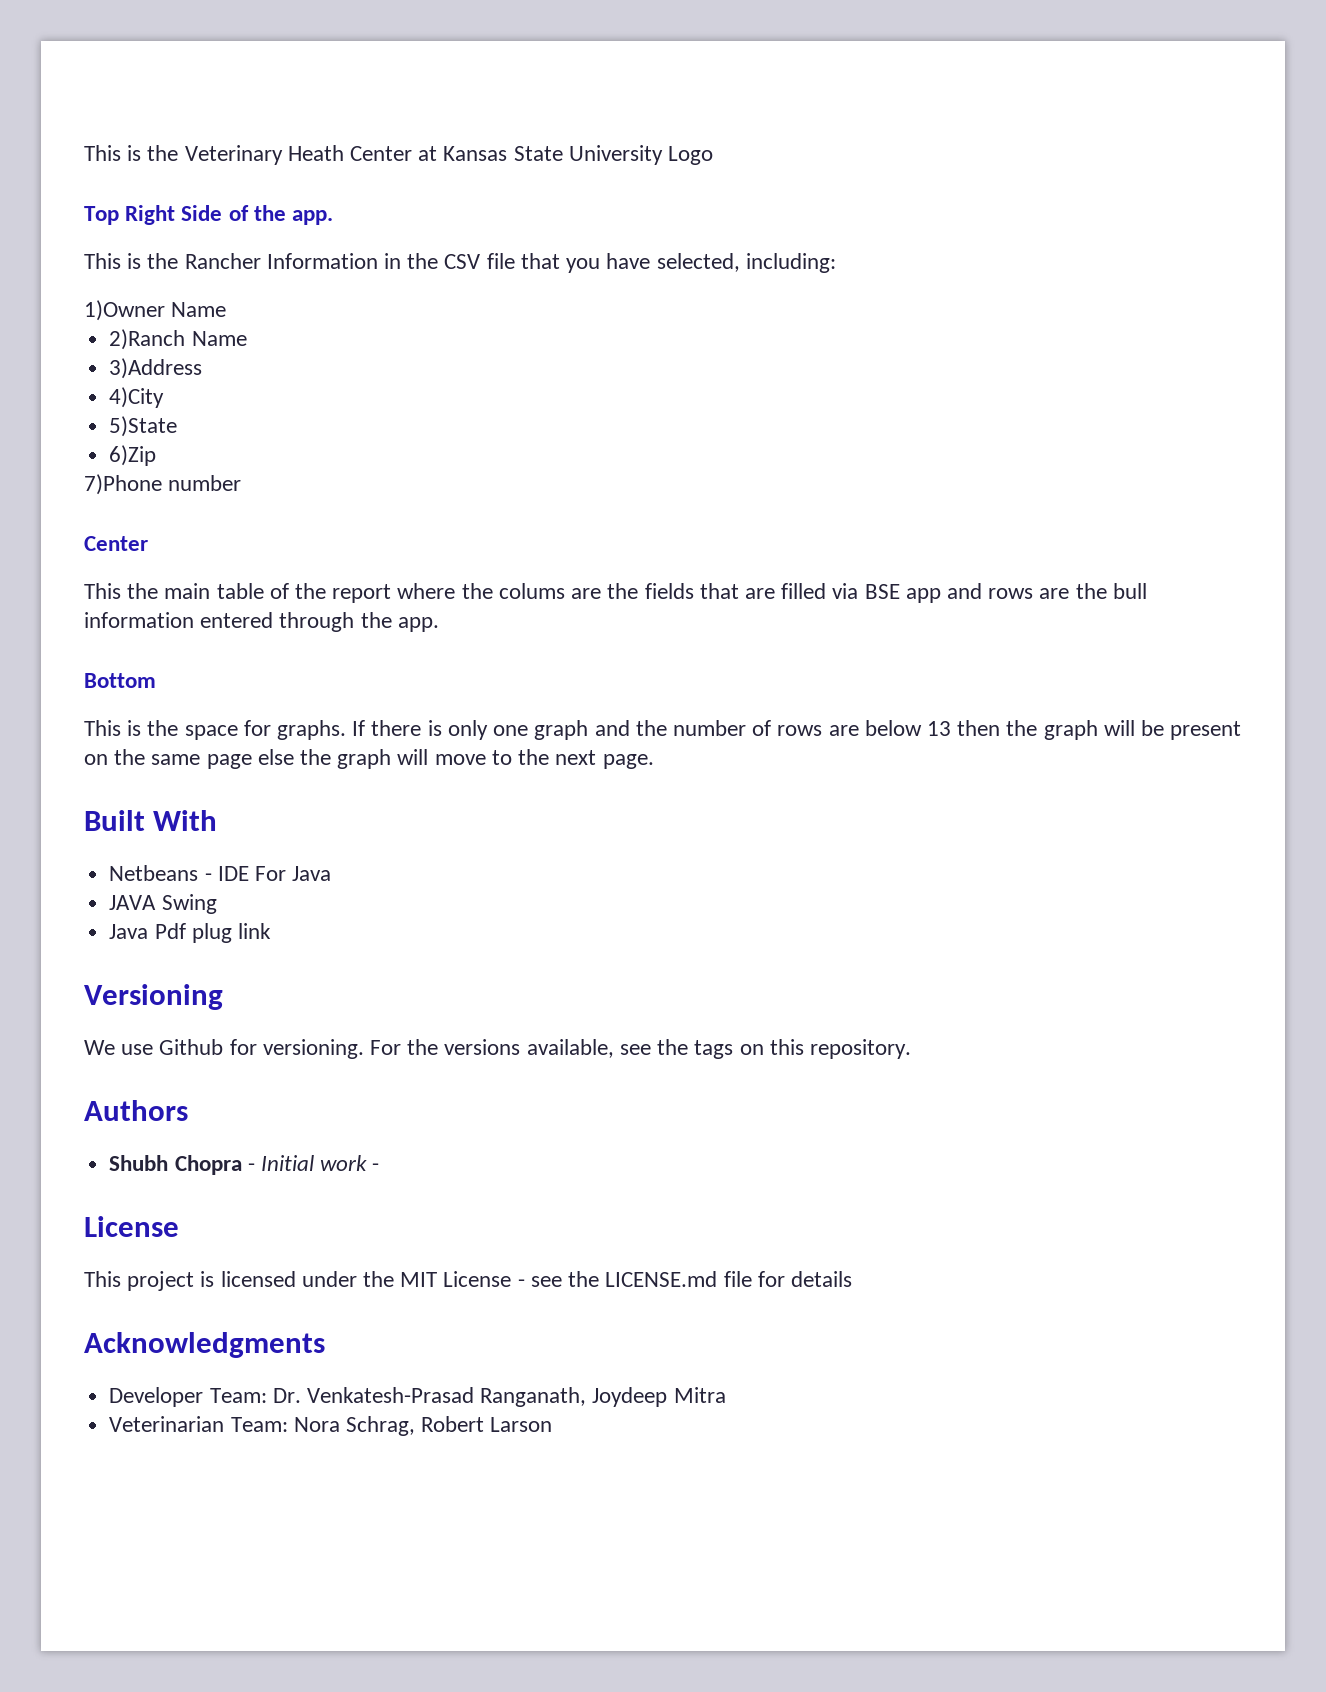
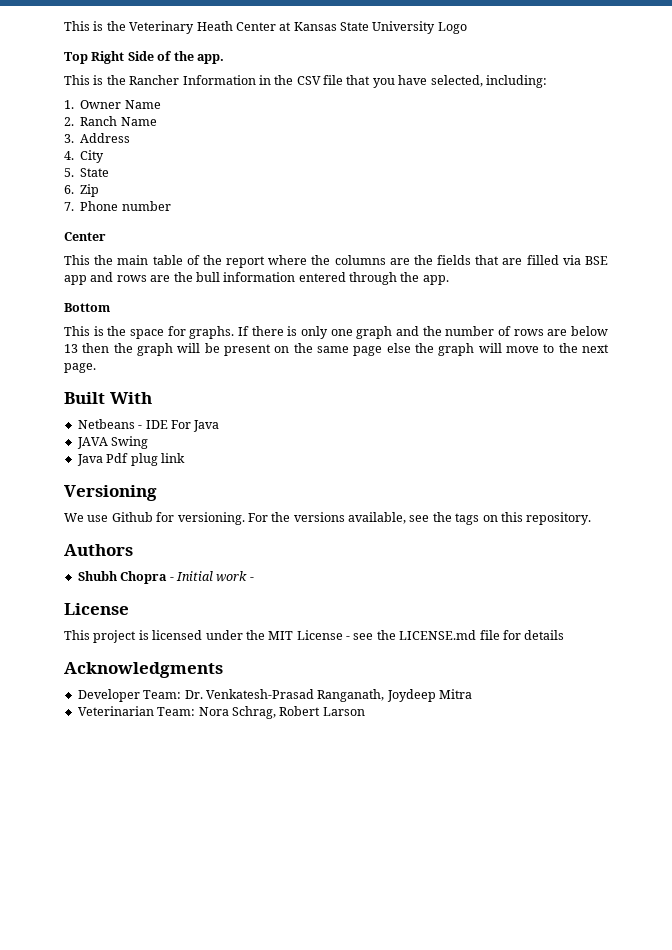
- 1)Owner Name
- 2)Ranch Name
- 3)Address
- 4)City
- 5)State
- 6)Zip
- 7)Phone number
+ 1. Owner Name
+ 2. Ranch Name
+ 3. Address
+ 4. City
+ 5. State
+ 6. Zip
+ 7. Phone number
- This the main table of the report where the colums are the fields that are filled via BSE app and rows are the bull information entered through the app.
+ This the main table of the report where the columns are the fields that are filled via BSE app and rows are the bull information entered through the app.

